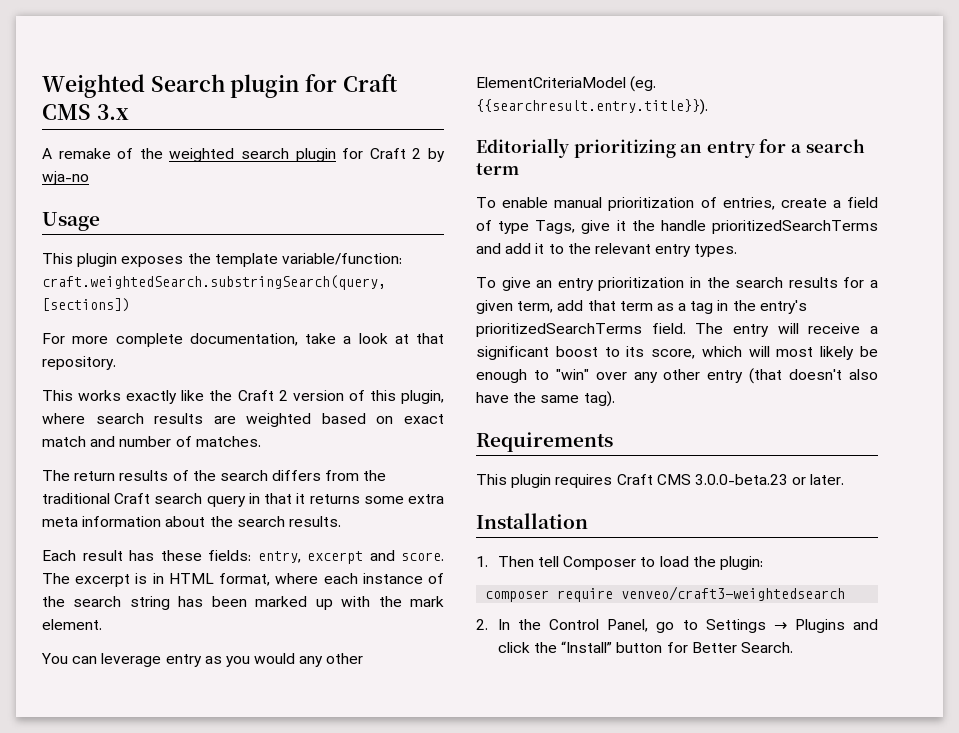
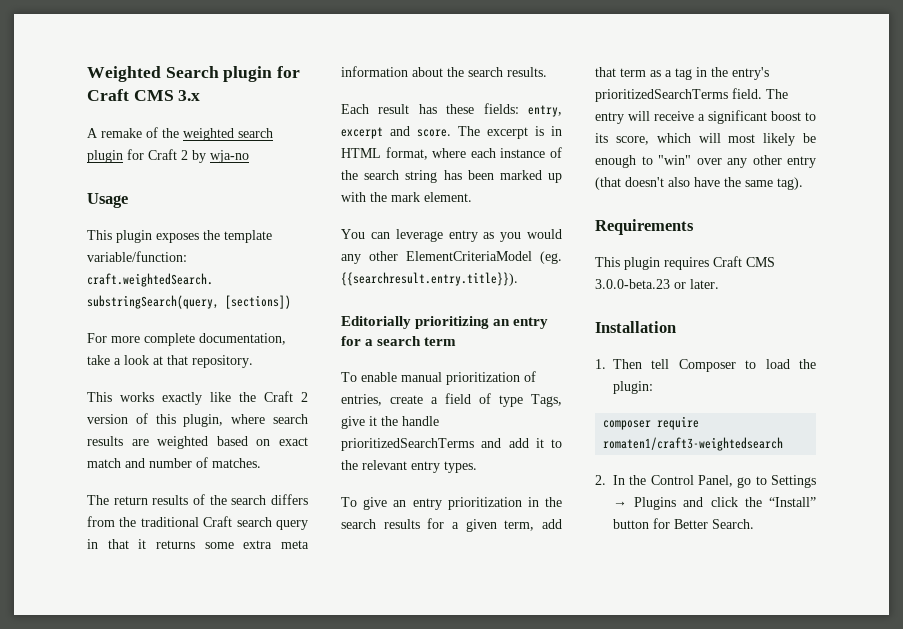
- composer require venveo/craft3-weightedsearch
+ composer require romaten1/craft3-weightedsearch

